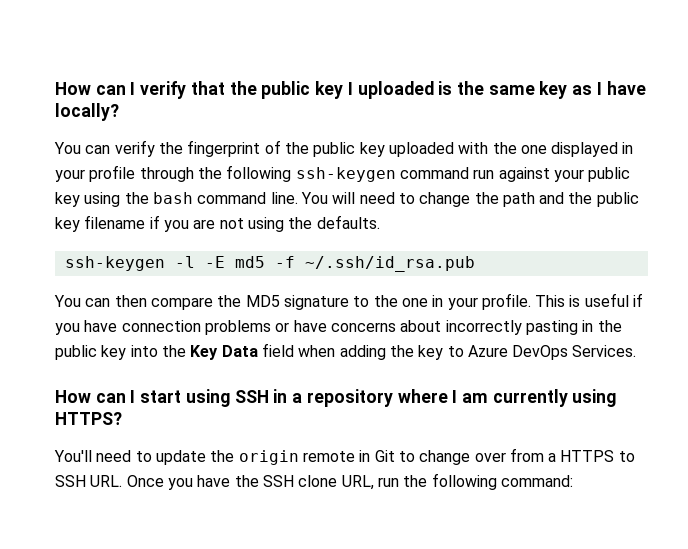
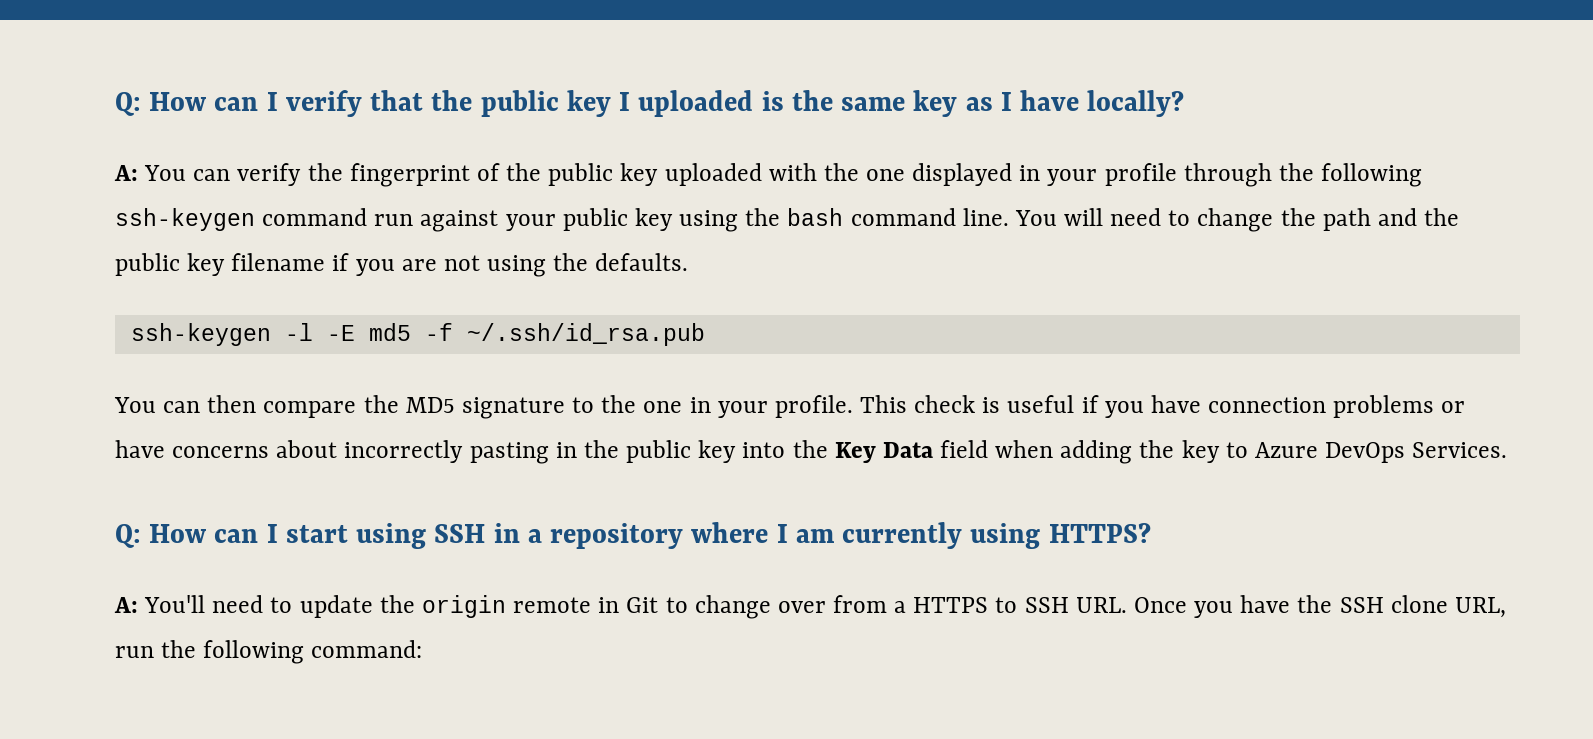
- How can I verify that the public key I uploaded is the same key as I have locally?
+ Q: How can I verify that the public key I uploaded is the same key as I have locally?
- You can verify the fingerprint of the public key uploaded with the one displayed in your profile through the following ssh-keygen command run against your public key using the bash command line.
+ A: You can verify the fingerprint of the public key uploaded with the one displayed in your profile through the following ssh-keygen command run against your public key using the bash command line.
- This is useful if you have connection problems or have concerns about incorrectly pasting in the public key into the Key Data field when adding the key to Azure DevOps Services.
+ This check is useful if you have connection problems or have concerns about incorrectly pasting in the public key into the Key Data field when adding the key to Azure DevOps Services.
- How can I start using SSH in a repository where I am currently using HTTPS?
+ Q: How can I start using SSH in a repository where I am currently using HTTPS?
- You'll need to update the origin remote in Git to change over from a HTTPS to SSH URL. Once you have the SSH clone URL, run the following command:
+ A: You'll need to update the origin remote in Git to change over from a HTTPS to SSH URL. Once you have the SSH clone URL, run the following command:

